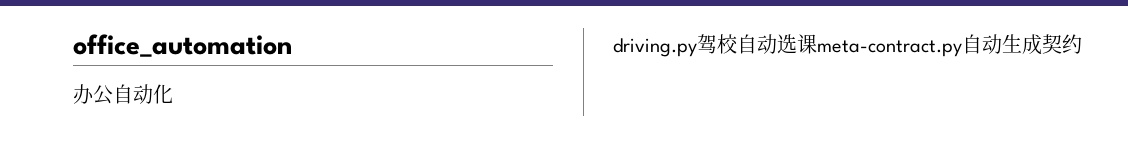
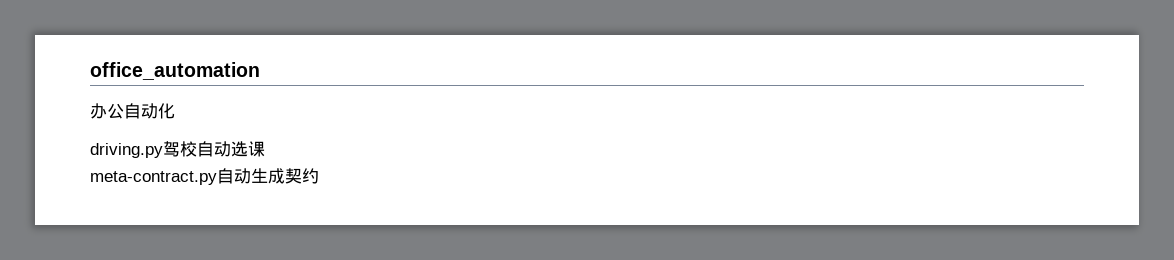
- driving.py驾校自动选课meta-contract.py自动生成契约
+ driving.py驾校自动选课
+ meta-contract.py自动生成契约

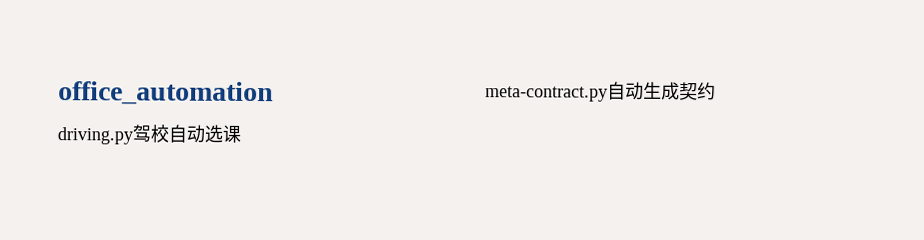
- 办公自动化

